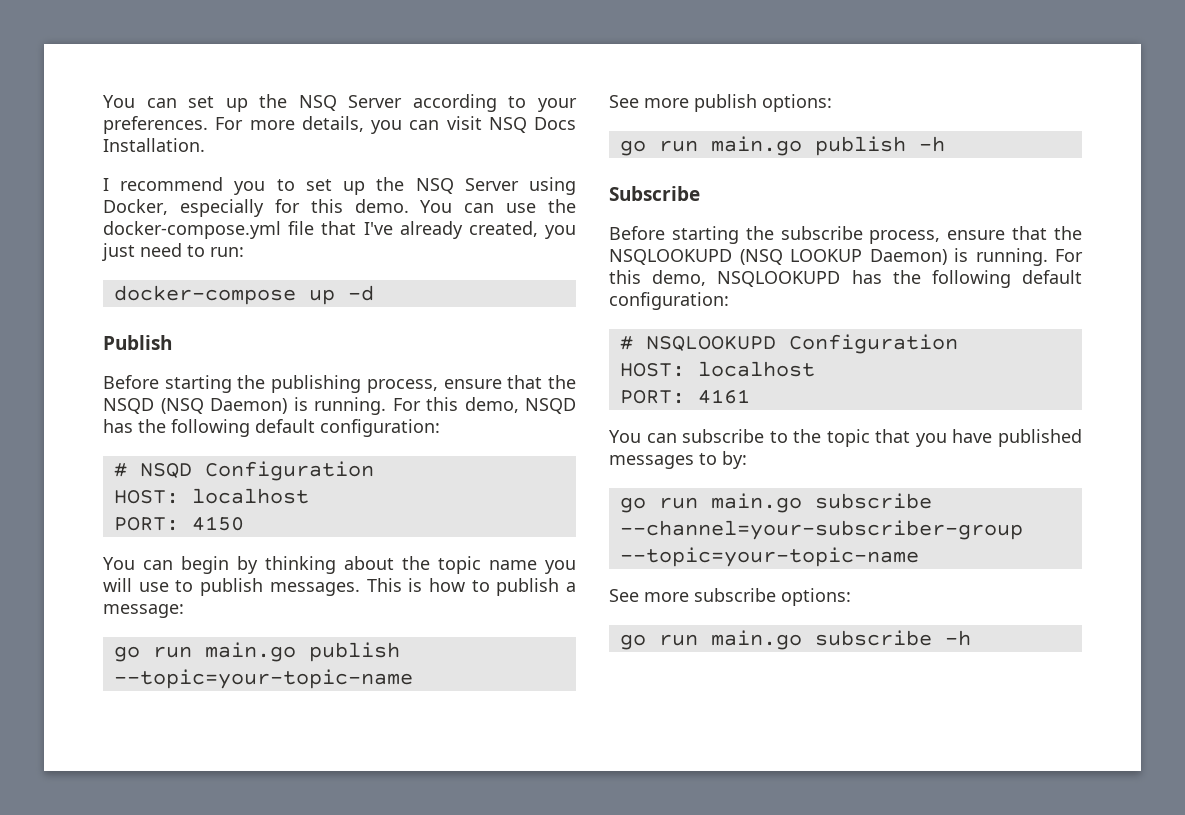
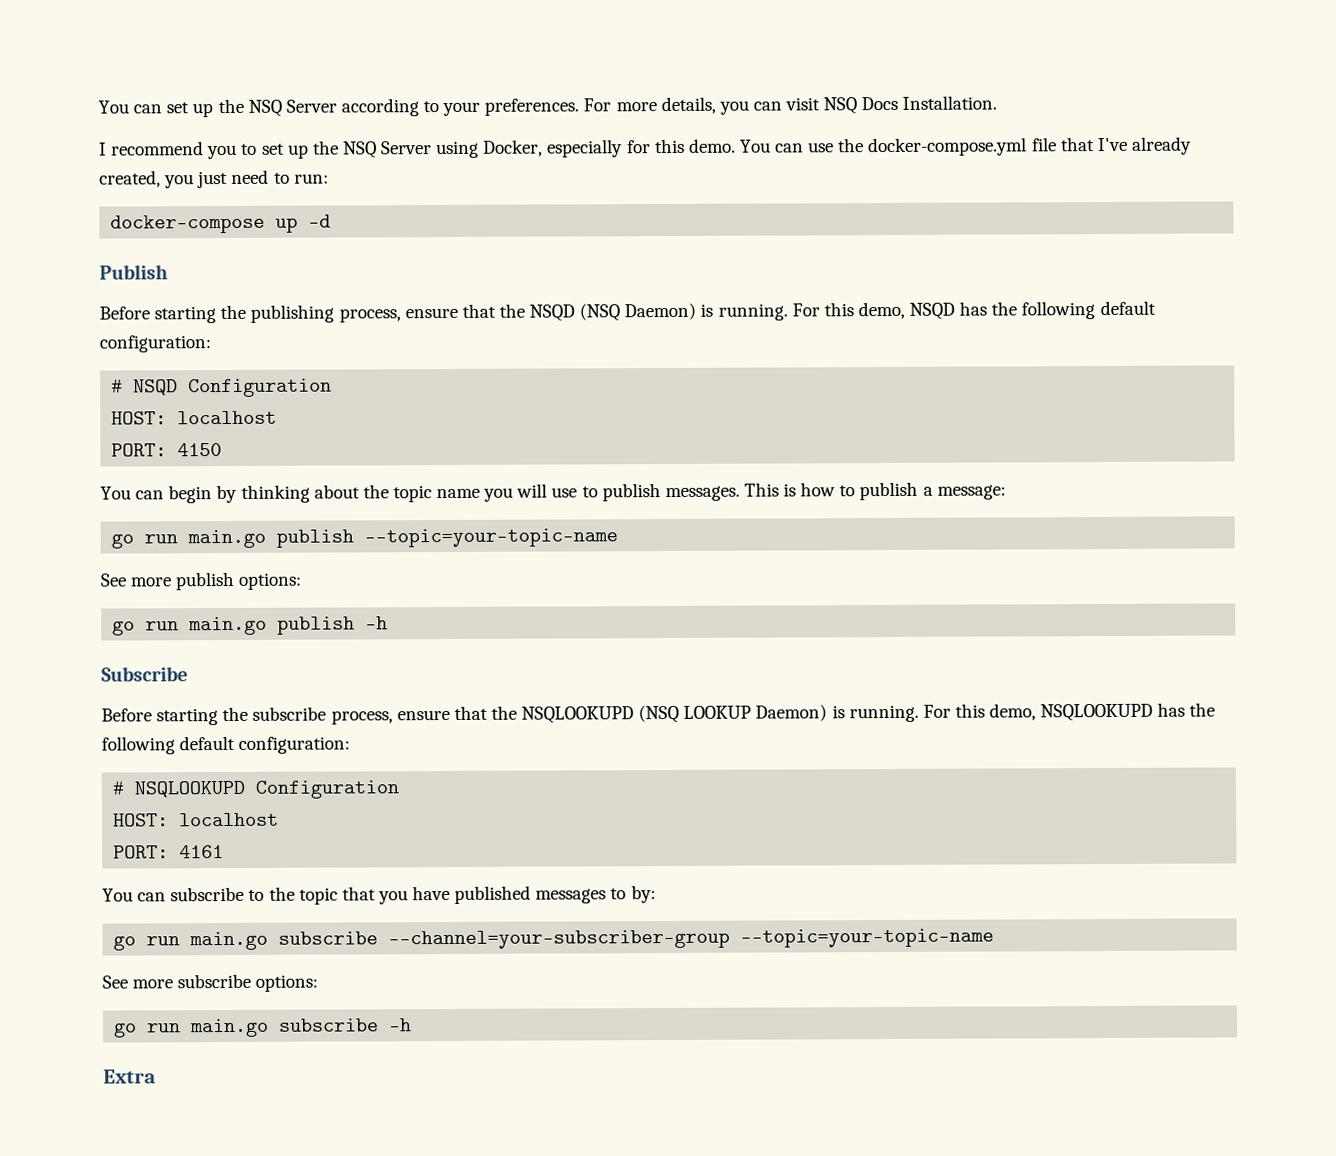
+ Extra

